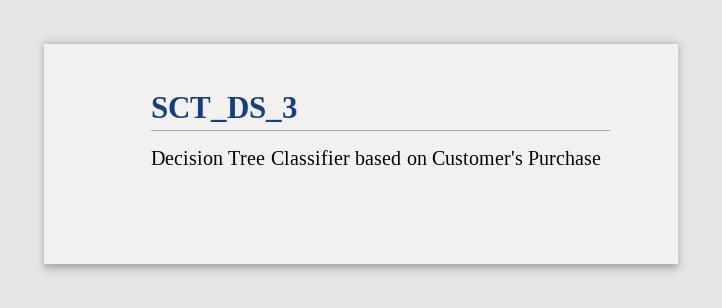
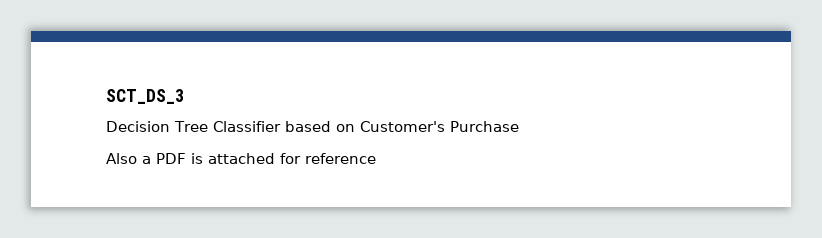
+ Also a PDF is attached for reference

